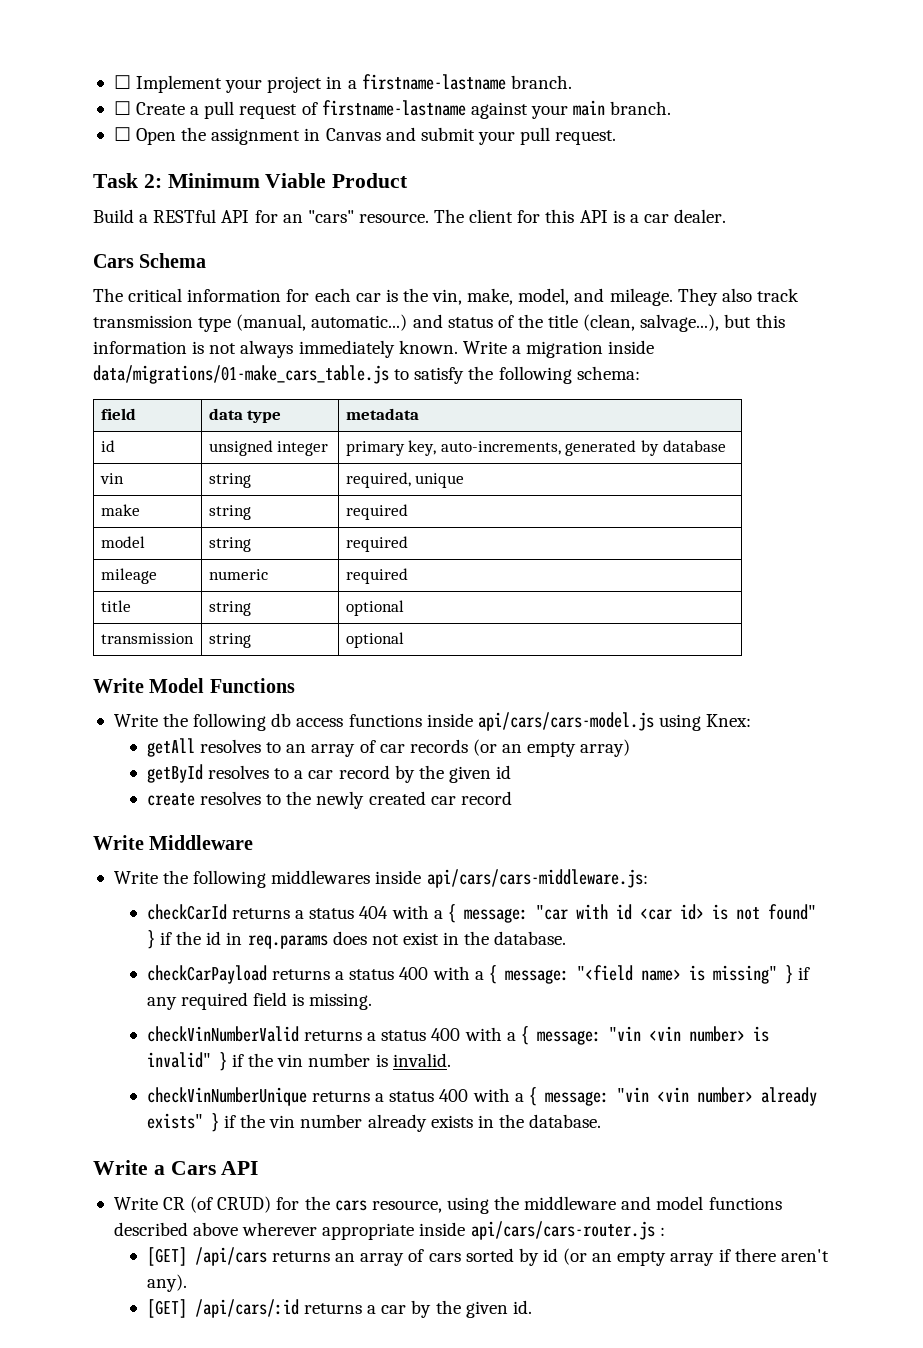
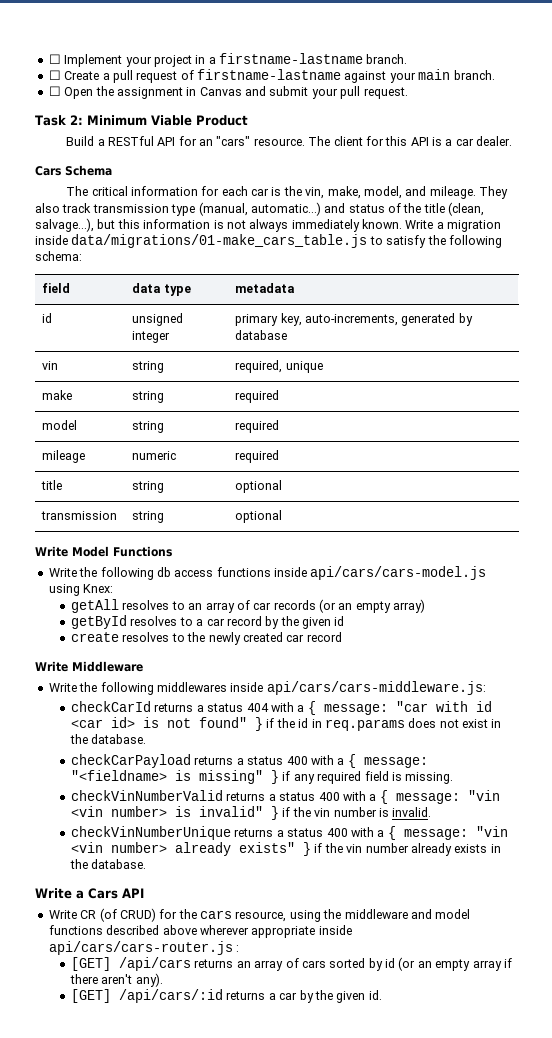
- checkCarPayload returns a status 400 with a { message: "<field name> is missing" } if any required field is missing.
+ checkCarPayload returns a status 400 with a { message: "<fieldname> is missing" } if any required field is missing.

